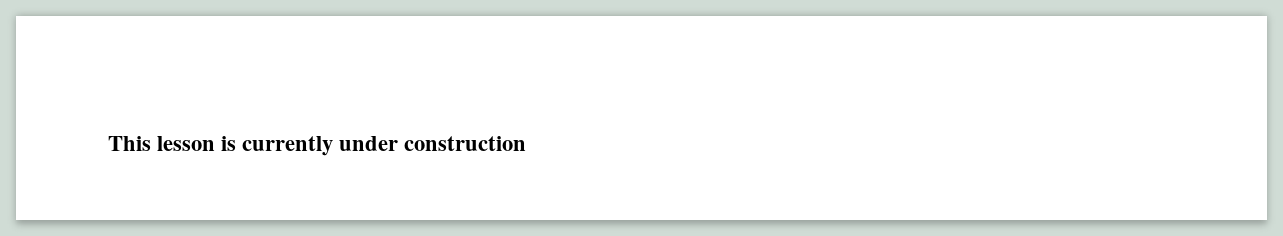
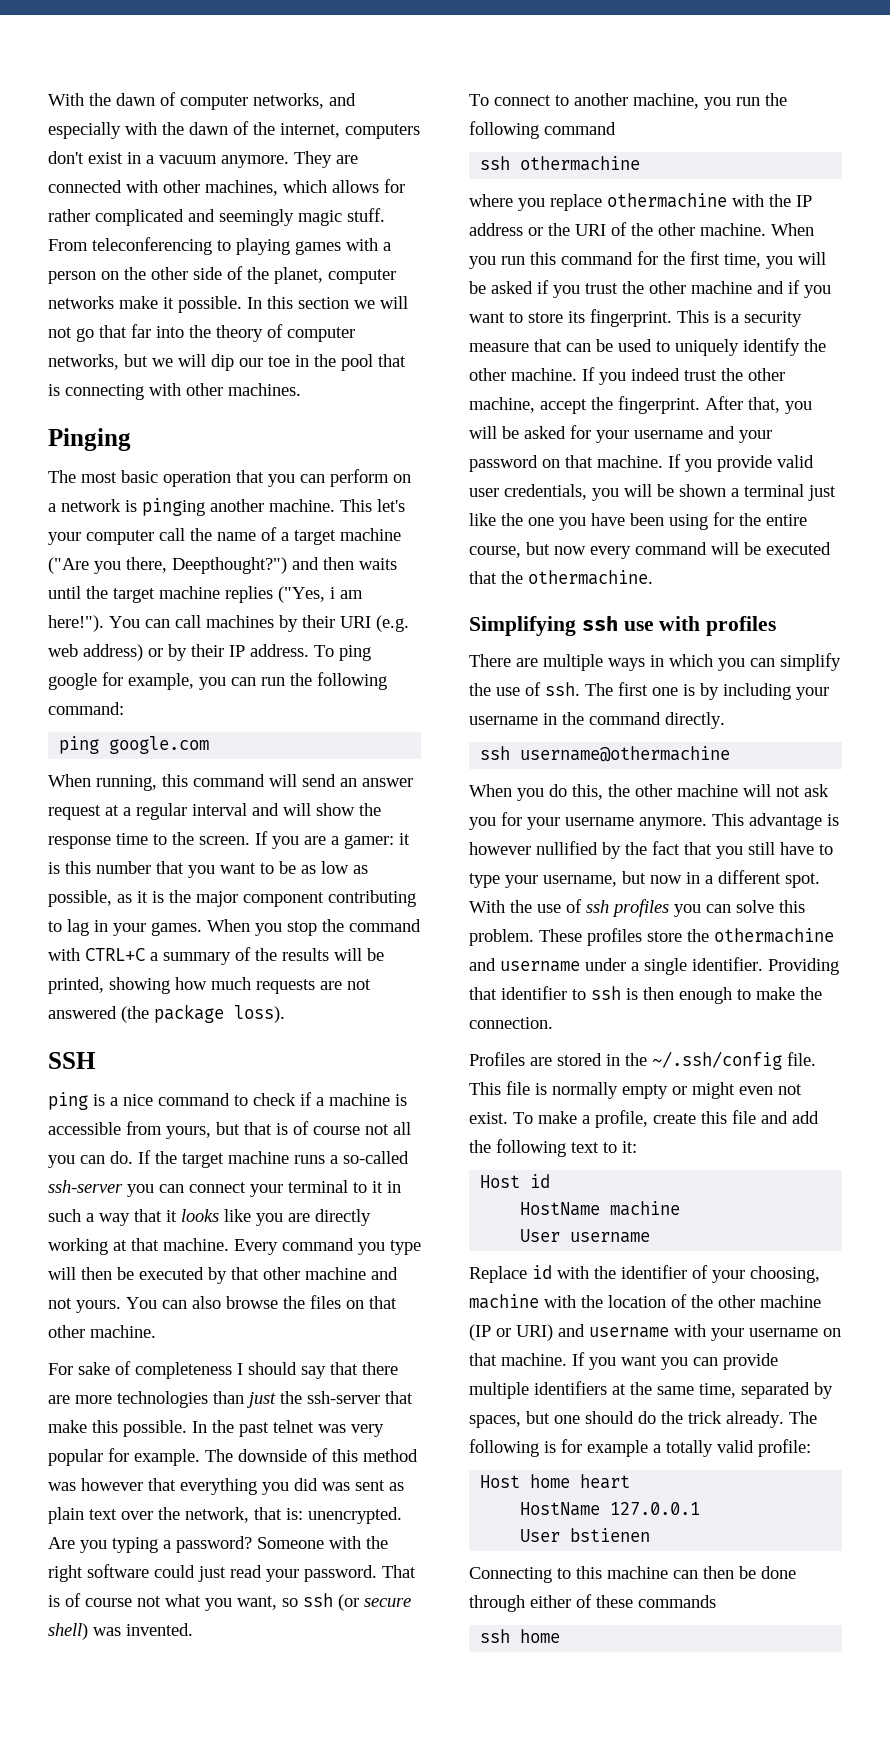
- This lesson is currently under construction
+ With the dawn of computer networks, and especially with the dawn of the internet, computers don't exist in a vacuum anymore. They are connected with other machines, which allows for rather complicated and seemingly magic stuff. From teleconferencing to playing games with a person on the other side of the planet, computer networks make it possible. In this section we will not go that far into the theory of computer networks, but we will dip our toe in the pool that is connecting with other machines.
+ Pinging
+ The most basic operation that you can perform on a network is pinging another machine. This let's your computer call the name of a target machine ("Are you there, Deepthought?") and then waits until the target machine replies ("Yes, i am here!"). You can call machines by their URI (e.g. web address) or by their IP address. To ping google for example, you can run the following command:
+ ping google.com
+ When running, this command will send an answer request at a regular interval and will show the response time to the screen. If you are a gamer: it is this number that you want to be as low as possible, as it is the major component contributing to lag in your games. When you stop the command with CTRL+C a summary of the results will be printed, showing how much requests are not answered (the package loss).
+ SSH
+ ping is a nice command to check if a machine is accessible from yours, but that is of course not all you can do. If the target machine runs a so-called ssh-server you can connect your terminal to it in such a way that it looks like you are directly working at that machine. Every command you type will then be executed by that other machine and not yours. You can also browse the files on that other machine.
+ For sake of completeness I should say that there are more technologies than just the ssh-server that make this possible. In the past telnet was very popular for example. The downside of this method was however that everything you did was sent as plain text over the network, that is: unencrypted. Are you typing a password? Someone with the right software could just read your password. That is of course not what you want, so ssh (or secure shell) was invented.
+ To connect to another machine, you run the following command
+ ssh othermachine
+ where you replace othermachine with the IP address or the URI of the other machine. When you run this command for the first time, you will be asked if you trust the other machine and if you want to store its fingerprint. This is a security measure that can be used to uniquely identify the other machine. If you indeed trust the other machine, accept the fingerprint. After that, you will be asked for your username and your password on that machine. If you provide valid user credentials, you will be shown a terminal just like the one you have been using for the entire course, but now every command will be executed that the othermachine.
+ Simplifying ssh use with profiles
+ There are multiple ways in which you can simplify the use of ssh. The first one is by including your username in the command directly.
+ ssh username@othermachine
+ When you do this, the other machine will not ask you for your username anymore. This advantage is however nullified by the fact that you still have to type your username, but now in a different spot. With the use of ssh profiles you can solve this problem. These profiles store the othermachine and username under a single identifier. Providing that identifier to ssh is then enough to make the connection.
+ Profiles are stored in the ~/.ssh/config file. This file is normally empty or might even not exist. To make a profile, create this file and add the following text to it:
+ Host id
+ HostName machine
+ User username
+ Replace id with the identifier of your choosing, machine with the location of the other machine (IP or URI) and username with your username on that machine. If you want you can provide multiple identifiers at the same time, separated by spaces, but one should do the trick already. The following is for example a totally valid profile:
+ Host home heart
+ HostName 127.0.0.1
+ User bstienen
+ Connecting to this machine can then be done through either of these commands
+ ssh home

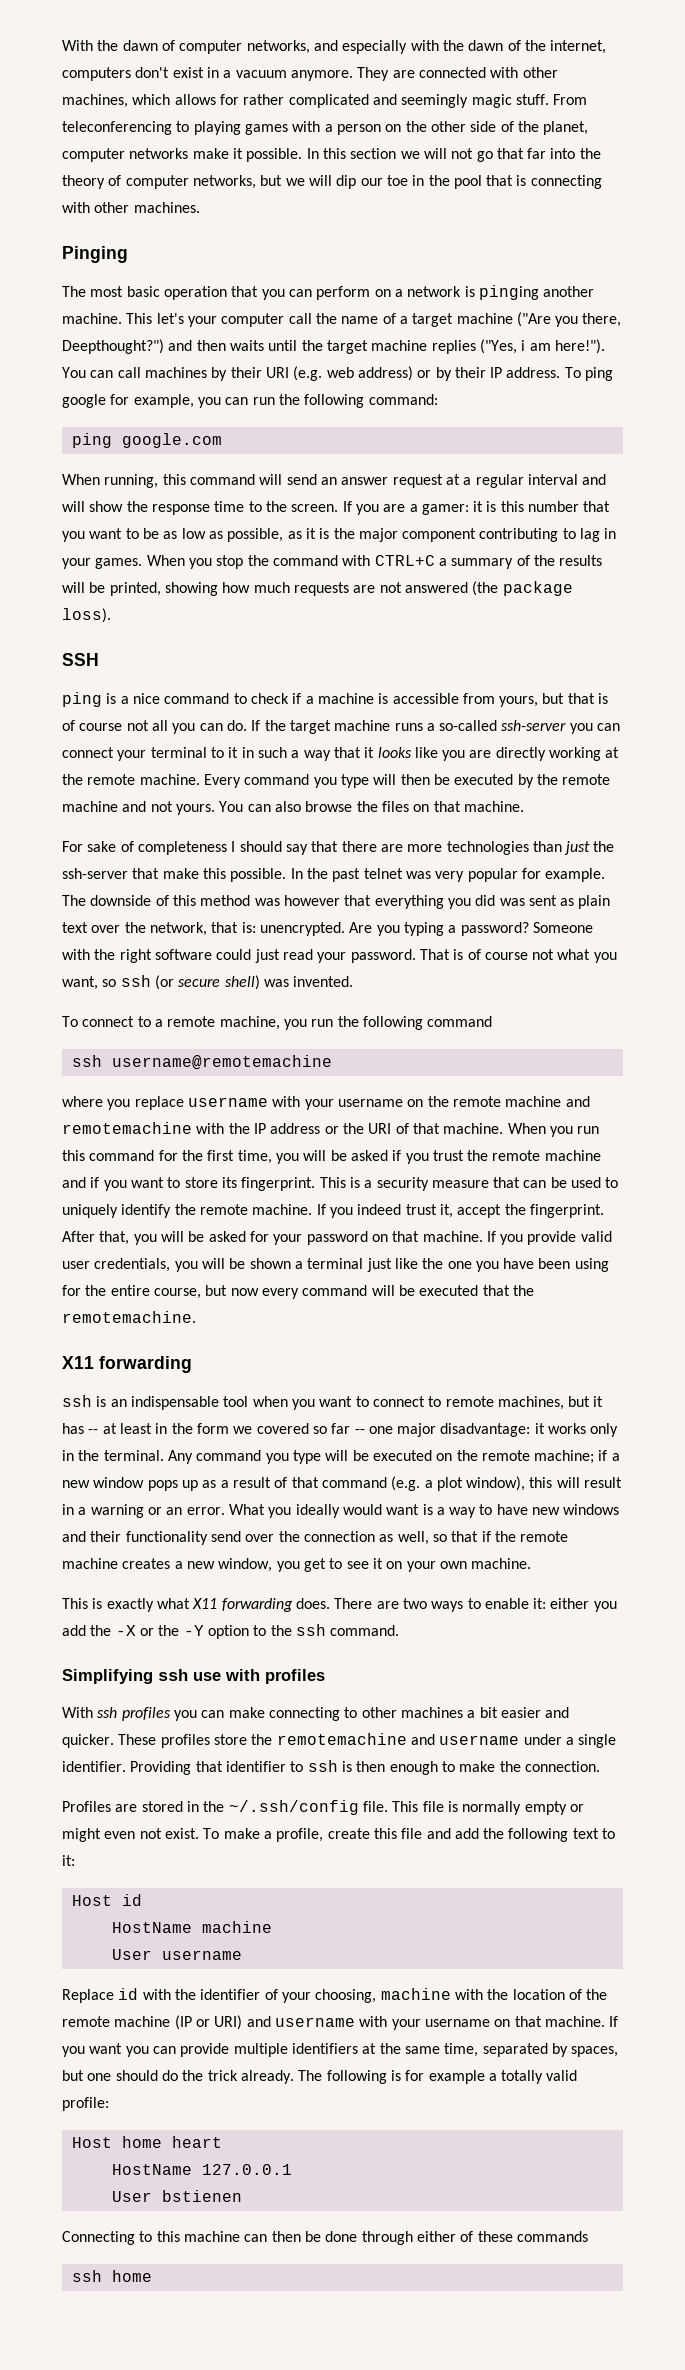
- If the target machine runs a so-called ssh-server you can connect your terminal to it in such a way that it looks like you are directly working at that machine.
+ If the target machine runs a so-called ssh-server you can connect your terminal to it in such a way that it looks like you are directly working at the remote machine.
- Every command you type will then be executed by that other machine and not yours.
+ Every command you type will then be executed by the remote machine and not yours.
- You can also browse the files on that other machine.
+ You can also browse the files on that machine.
- To connect to another machine, you run the following command
+ To connect to a remote machine, you run the following command
- ssh othermachine
+ ssh username@remotemachine
- where you replace othermachine with the IP address or the URI of the other machine.
+ where you replace username with your username on the remote machine and remotemachine with the IP address or the URI of that machine.
- When you run this command for the first time, you will be asked if you trust the other machine and if you want to store its fingerprint.
+ When you run this command for the first time, you will be asked if you trust the remote machine and if you want to store its fingerprint.
- This is a security measure that can be used to uniquely identify the other machine.
+ This is a security measure that can be used to uniquely identify the remote machine.
- If you indeed trust the other machine, accept the fingerprint.
+ If you indeed trust it, accept the fingerprint.
- After that, you will be asked for your username and your password on that machine.
+ After that, you will be asked for your password on that machine.
- If you provide valid user credentials, you will be shown a terminal just like the one you have been using for the entire course, but now every command will be executed that the othermachine.
+ If you provide valid user credentials, you will be shown a terminal just like the one you have been using for the entire course, but now every command will be executed that the remotemachine.
+ X11 forwarding
+ ssh is an indispensable tool when you want to connect to remote machines, but it has -- at least in the form we covered so far -- one major disadvantage: it works only in the terminal. Any command you type will be executed on the remote machine; if a new window pops up as a result of that command (e.g. a plot window), this will result in a warning or an error. What you ideally would want is a way to have new windows and their functionality send over the connection as well, so that if the remote machine creates a new window, you get to see it on your own machine.
+ This is exactly what X11 forwarding does. There are two ways to enable it: either you add the -X or the -Y option to the ssh command.
- There are multiple ways in which you can simplify the use of ssh. The first one is by including your username in the command directly.
- ssh username@othermachine
- When you do this, the other machine will not ask you for your username anymore. This advantage is however nullified by the fact that you still have to type your username, but now in a different spot. With the use of ssh profiles you can solve this problem.
+ With ssh profiles you can make connecting to other machines a bit easier and quicker.
- These profiles store the othermachine and username under a single identifier.
+ These profiles store the remotemachine and username under a single identifier.
- Replace id with the identifier of your choosing, machine with the location of the other machine (IP or URI) and username with your username on that machine.
+ Replace id with the identifier of your choosing, machine with the location of the remote machine (IP or URI) and username with your username on that machine.

